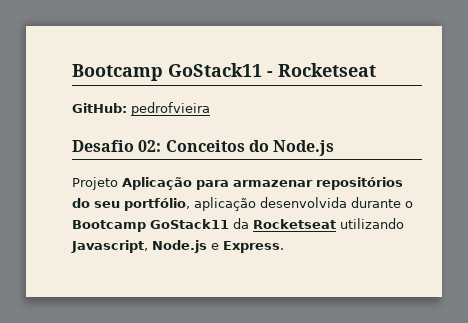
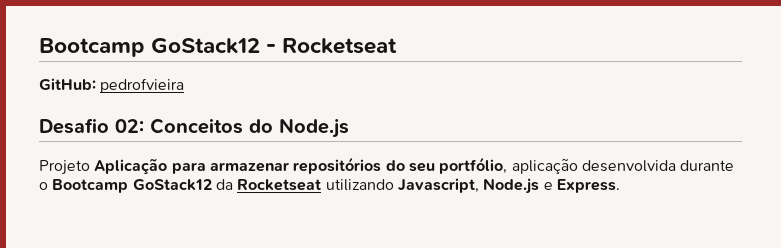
- Bootcamp GoStack11 - Rocketseat
+ Bootcamp GoStack12 - Rocketseat
- Projeto Aplicação para armazenar repositórios do seu portfólio, aplicação desenvolvida durante o Bootcamp GoStack11 da Rocketseat utilizando Javascript, Node.js e Express.
+ Projeto Aplicação para armazenar repositórios do seu portfólio, aplicação desenvolvida durante o Bootcamp GoStack12 da Rocketseat utilizando Javascript, Node.js e Express.

